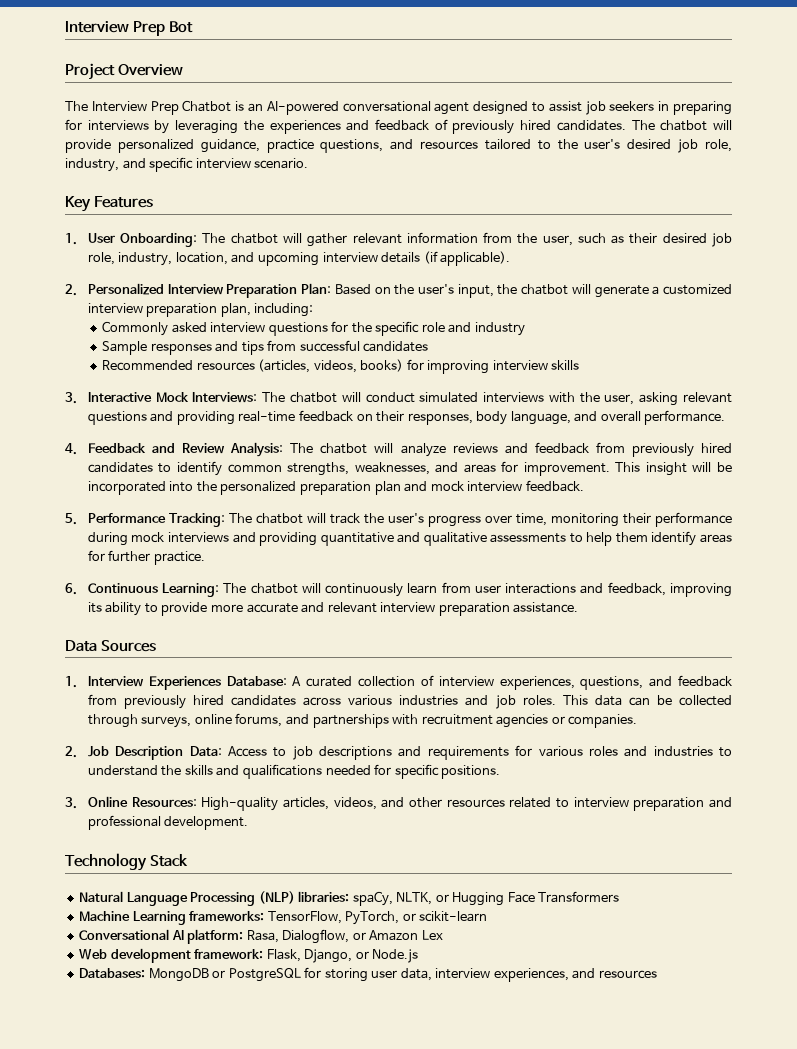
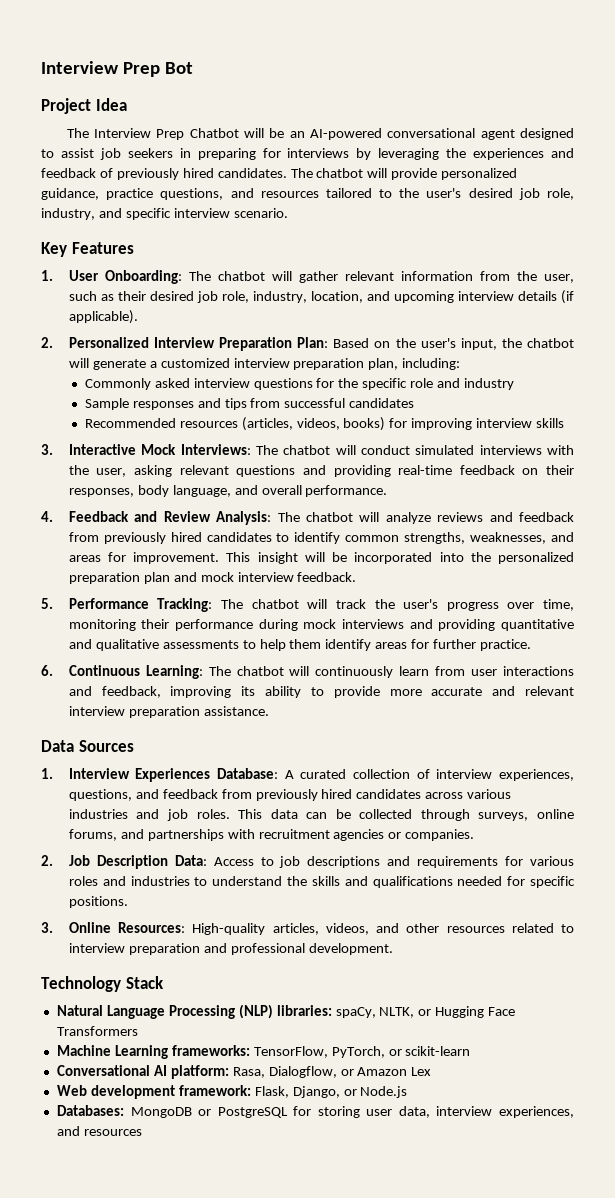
- Project Overview
+ Project Idea
- The Interview Prep Chatbot is an AI-powered conversational agent designed to assist job seekers in preparing for interviews by leveraging the experiences and feedback of previously hired candidates.
+ The Interview Prep Chatbot will be an AI-powered conversational agent designed to assist job seekers in preparing for interviews by leveraging the experiences and feedback of previously hired candidates.

